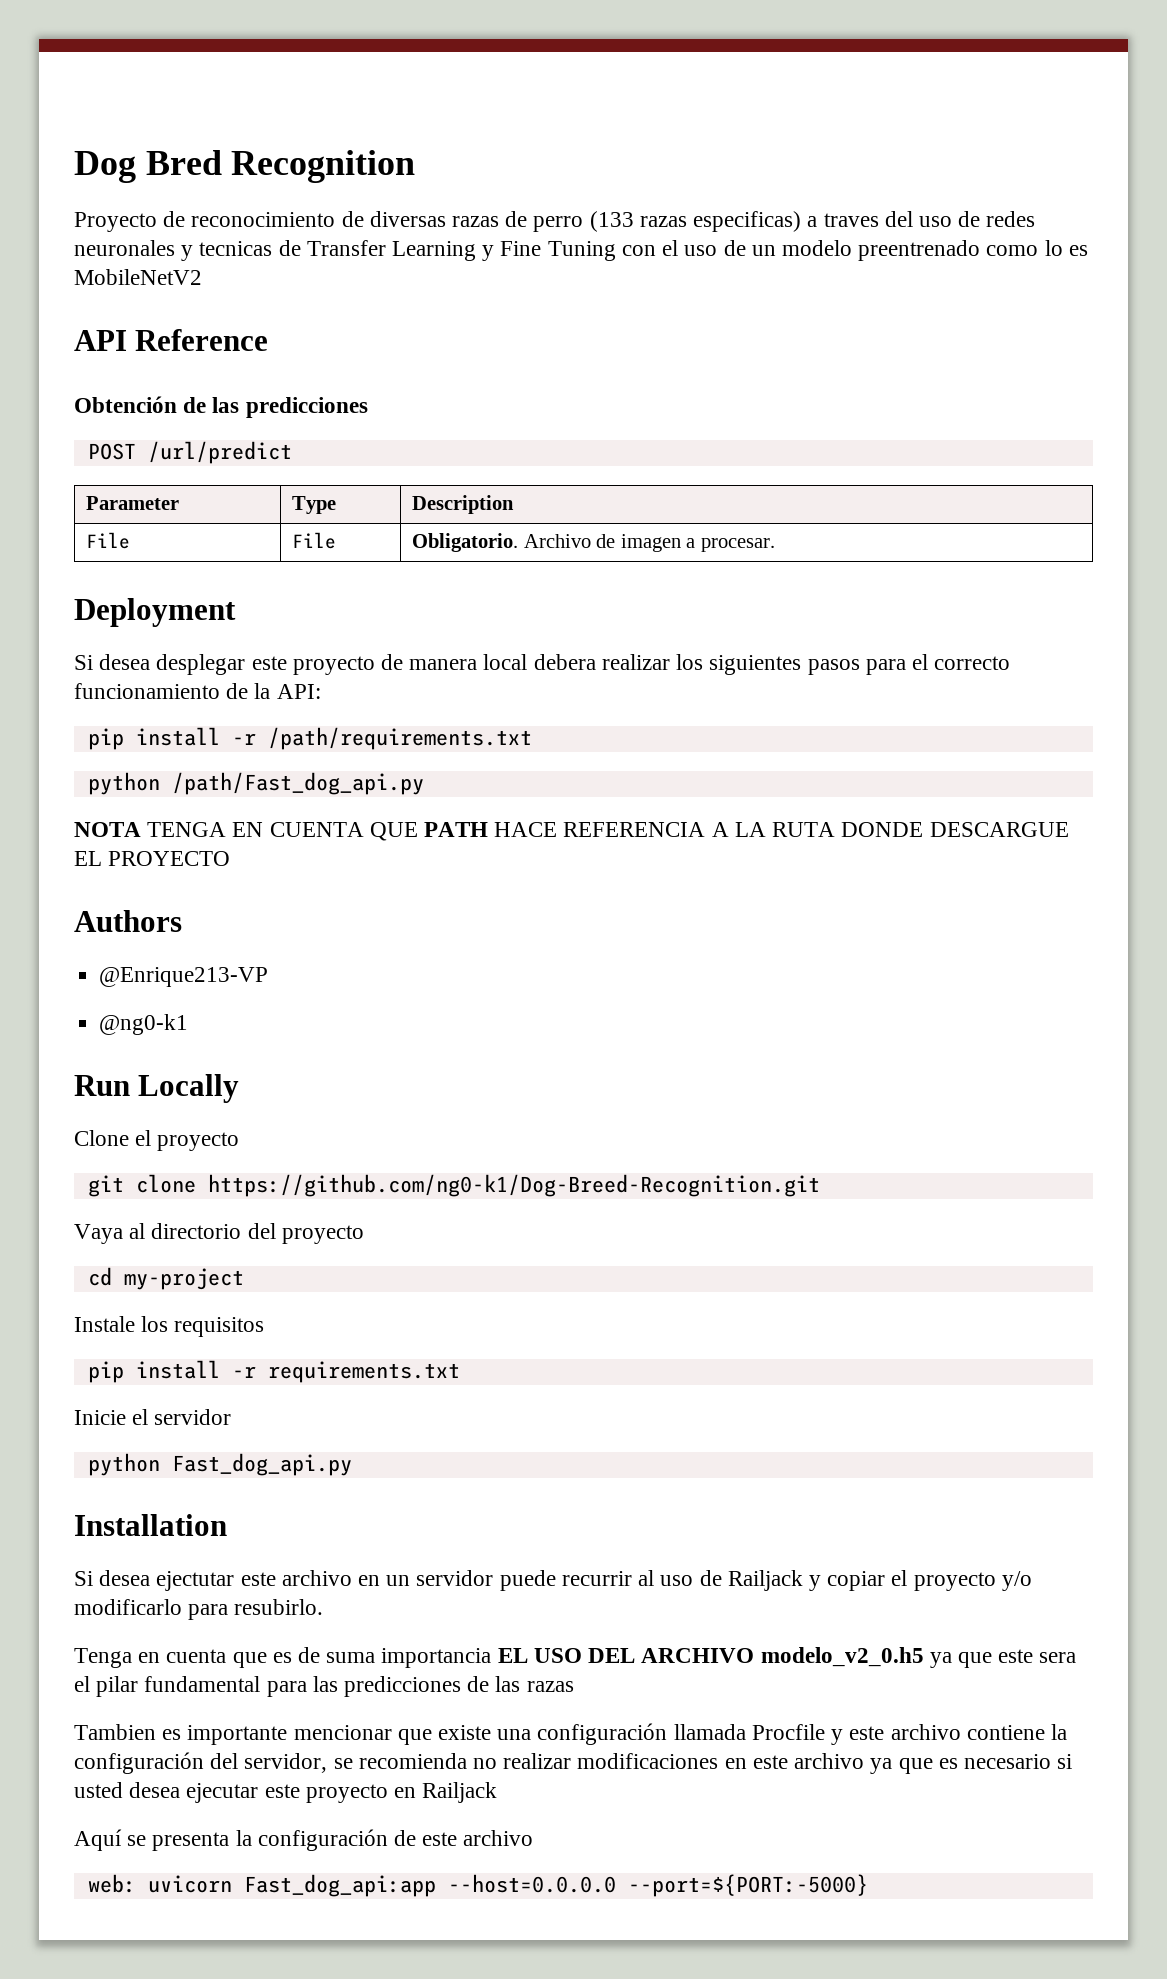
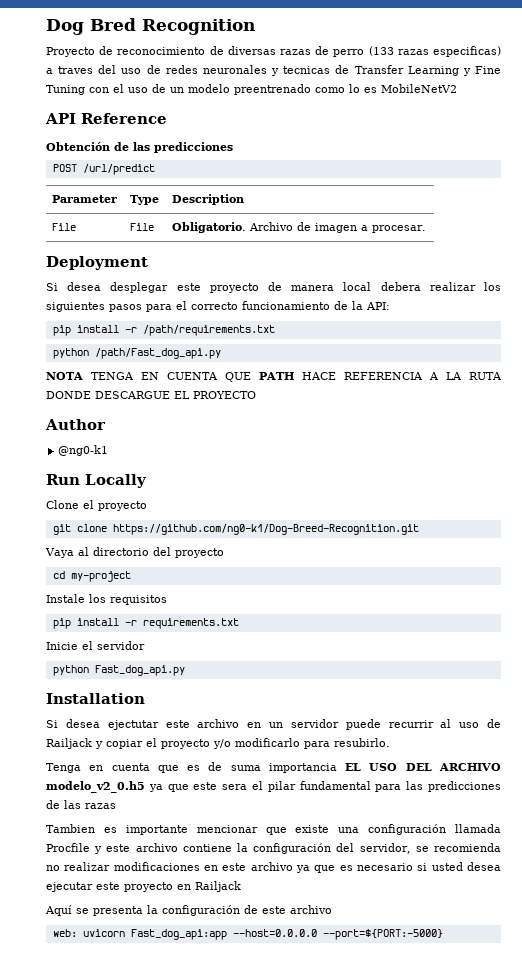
- Authors
- @Enrique213-VP
+ Author

